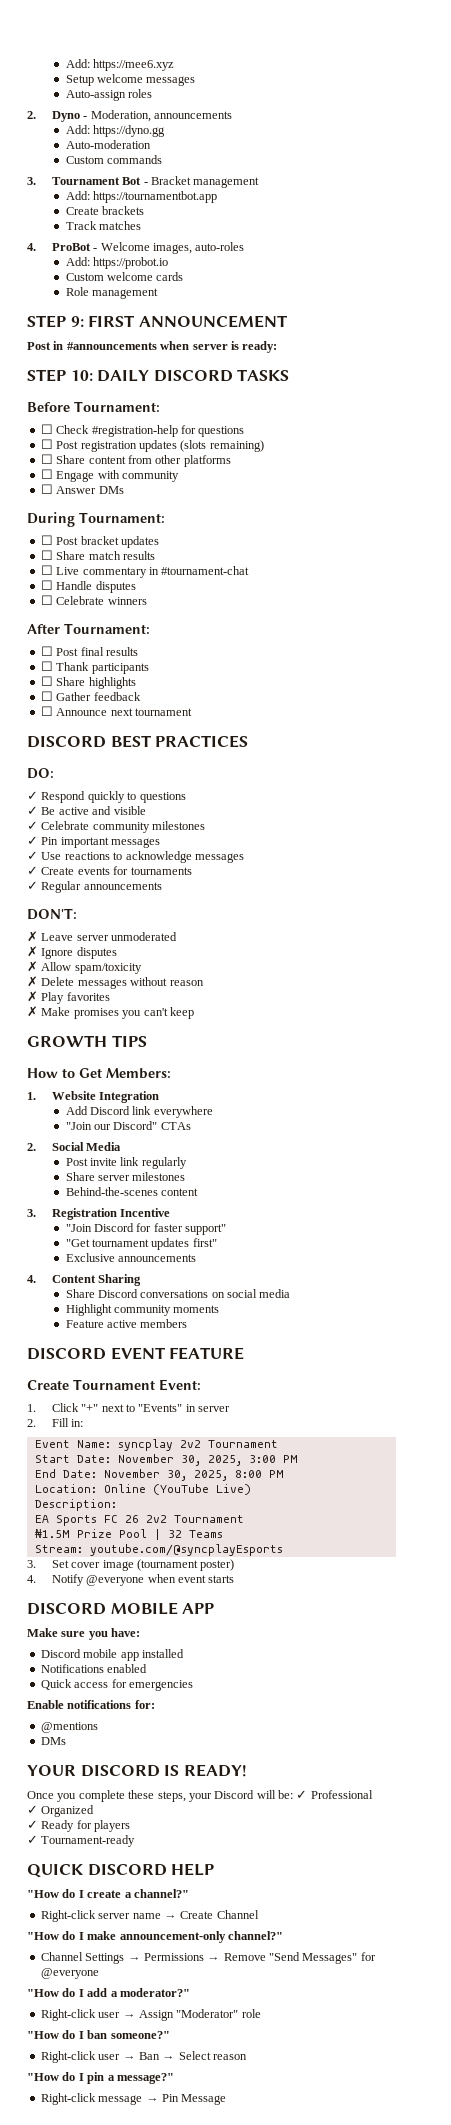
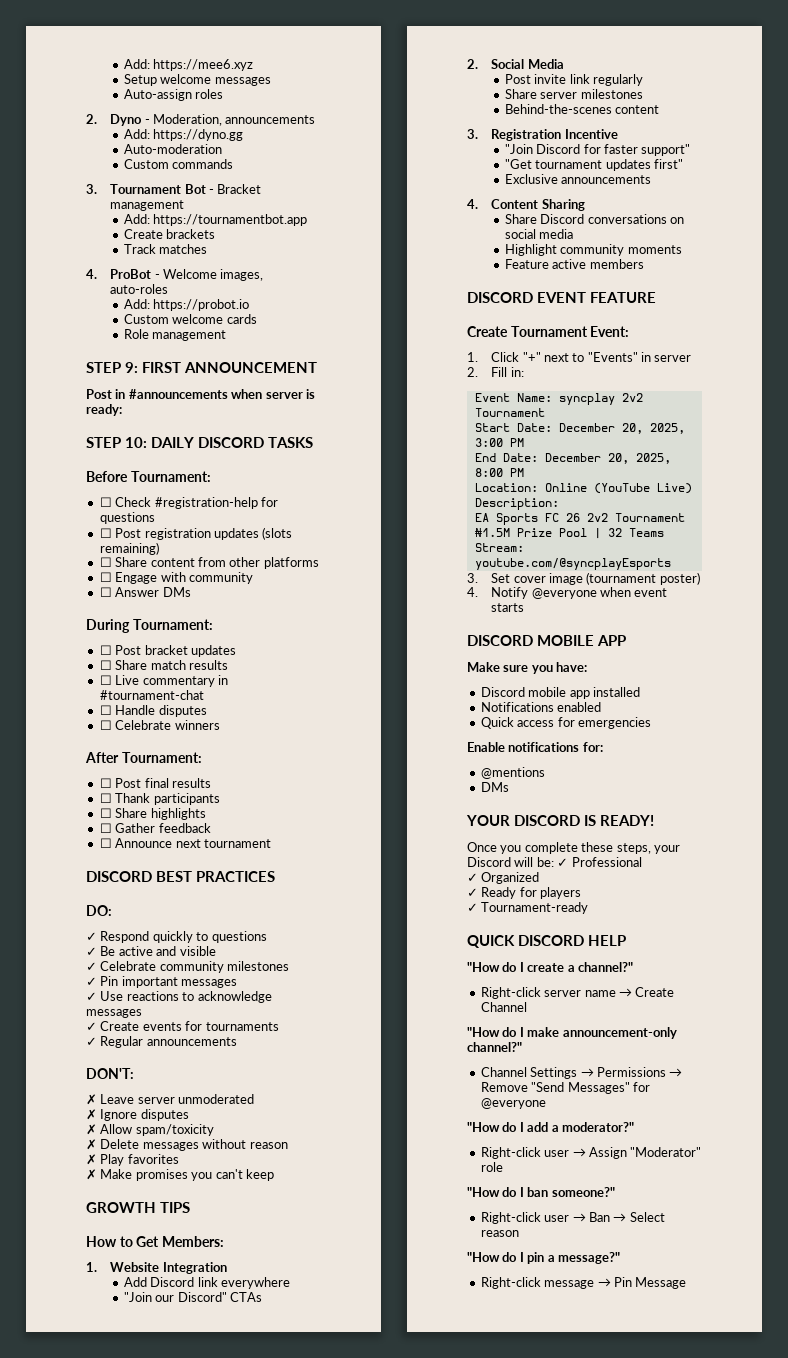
- Start Date: November 30, 2025, 3:00 PM
+ Start Date: December 20, 2025, 3:00 PM
- End Date: November 30, 2025, 8:00 PM
+ End Date: December 20, 2025, 8:00 PM

